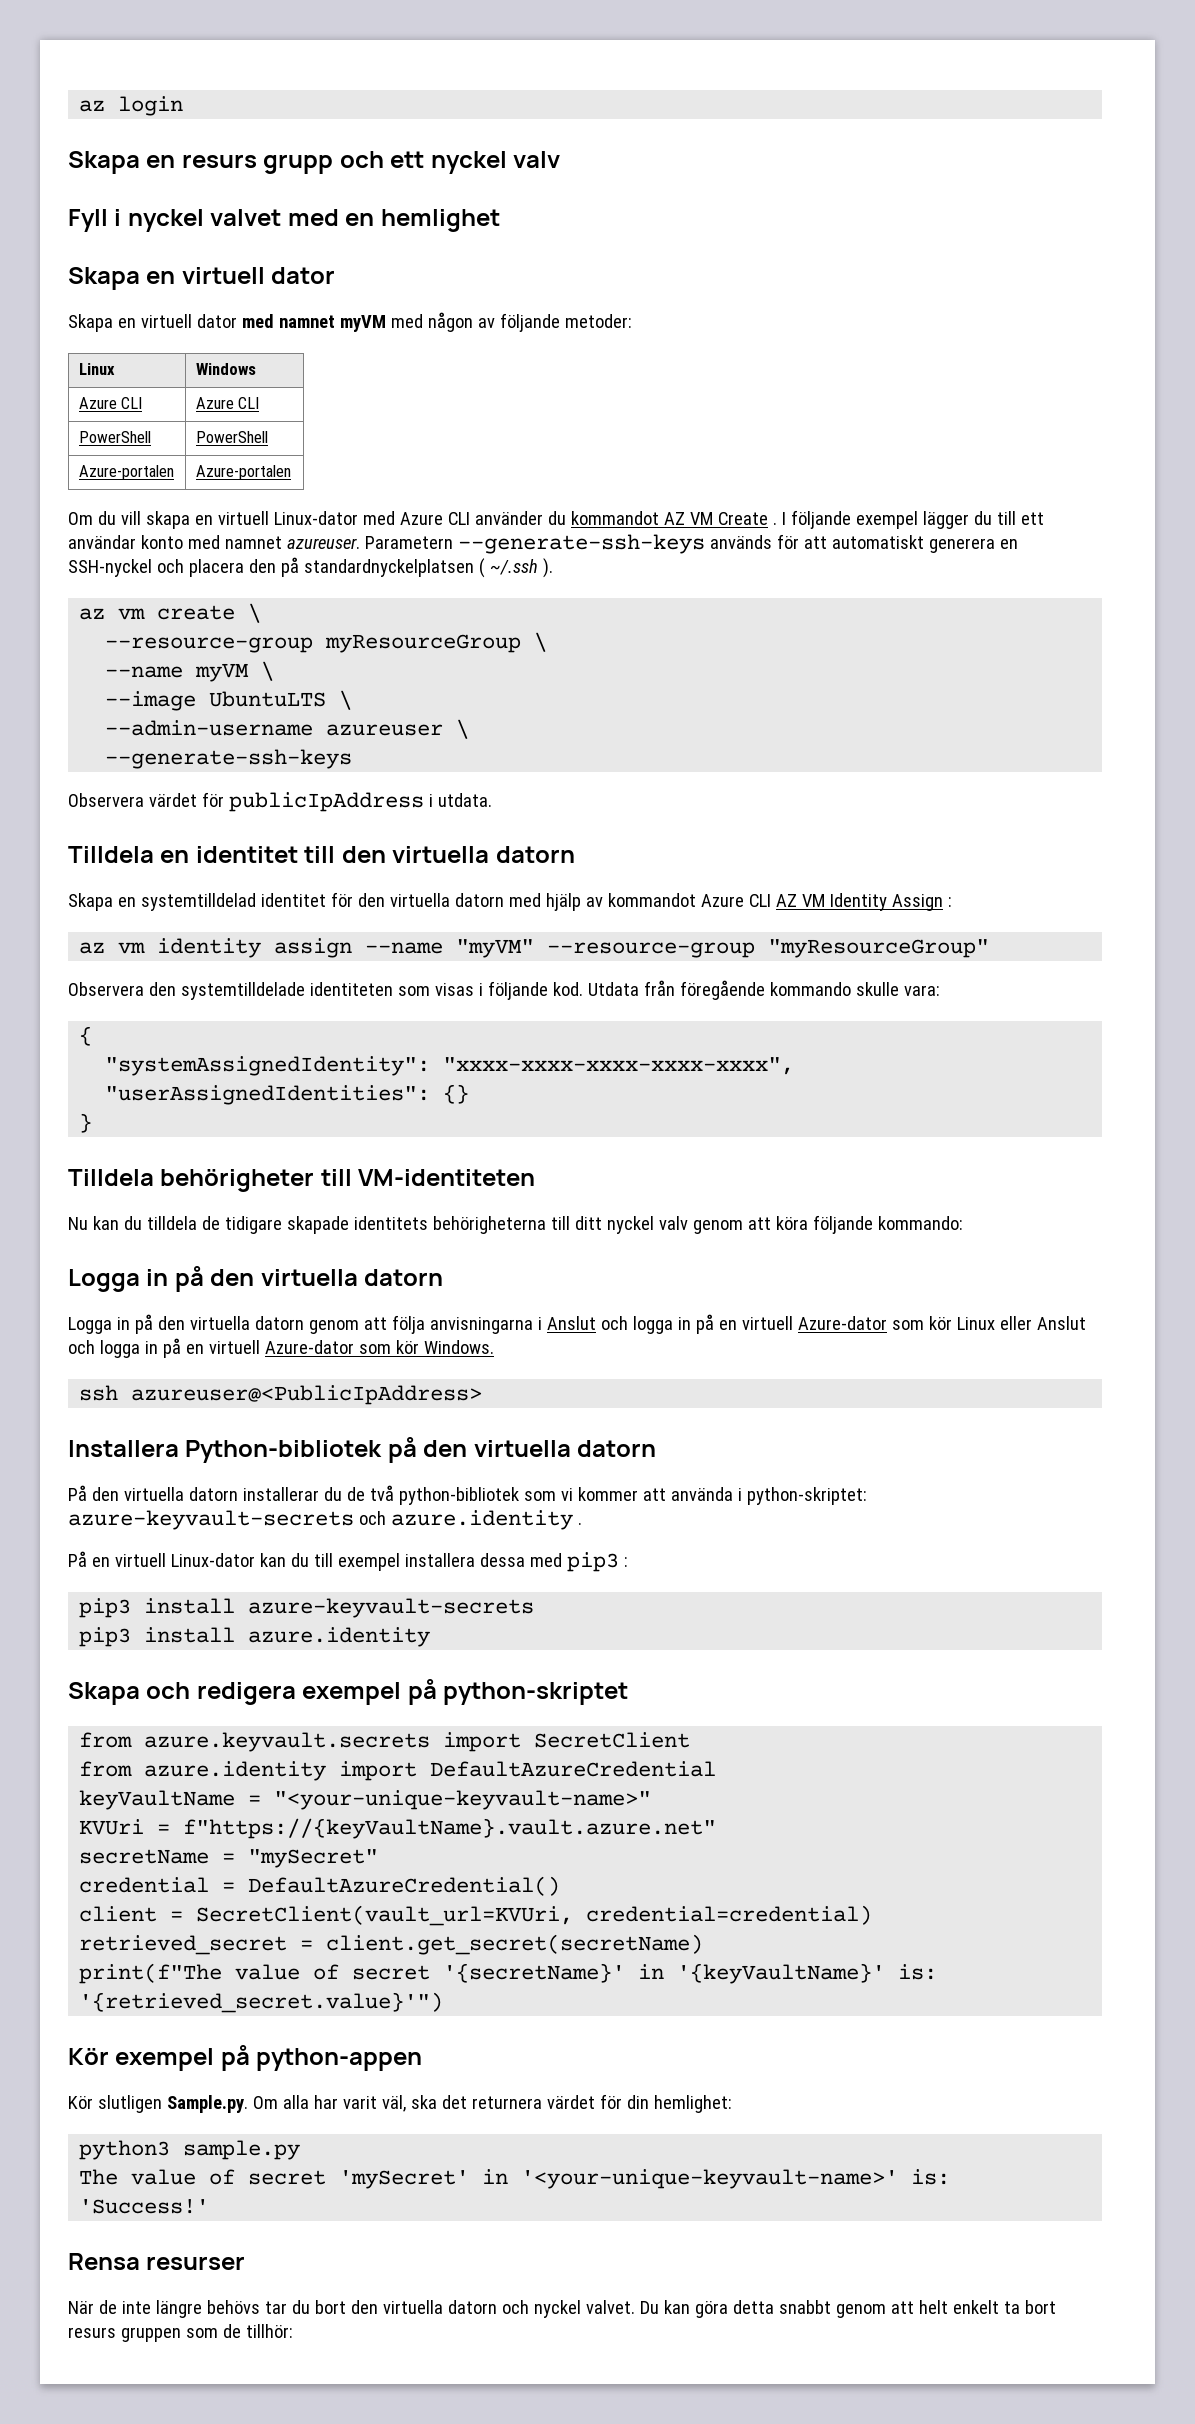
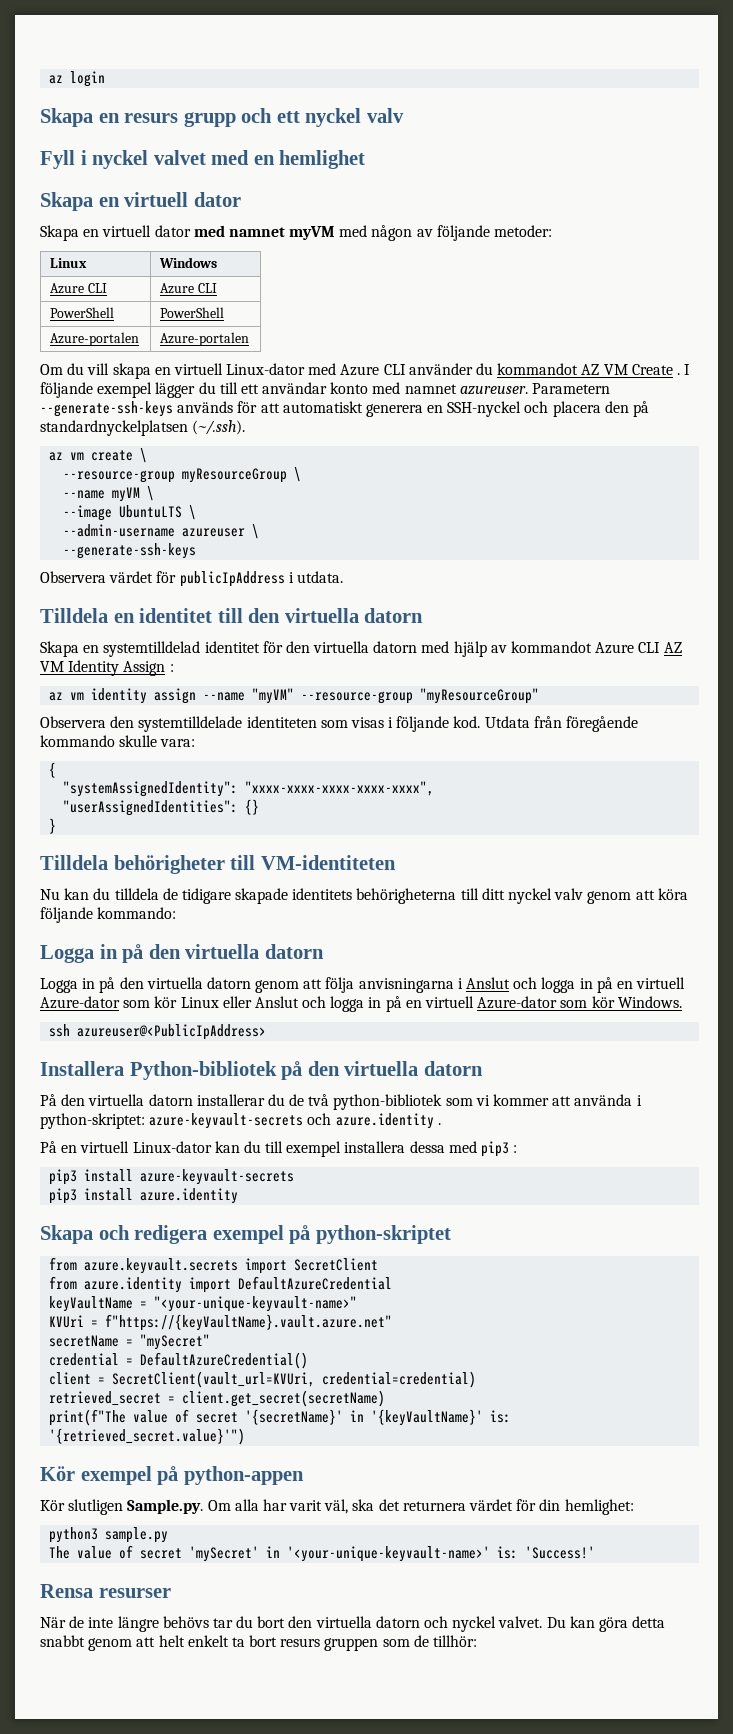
- Parametern --generate-ssh-keys används för att automatiskt generera en SSH-nyckel och placera den på standardnyckelplatsen ( ~/.ssh ).
+ Parametern --generate-ssh-keys används för att automatiskt generera en SSH-nyckel och placera den på standardnyckelplatsen (~/.ssh).

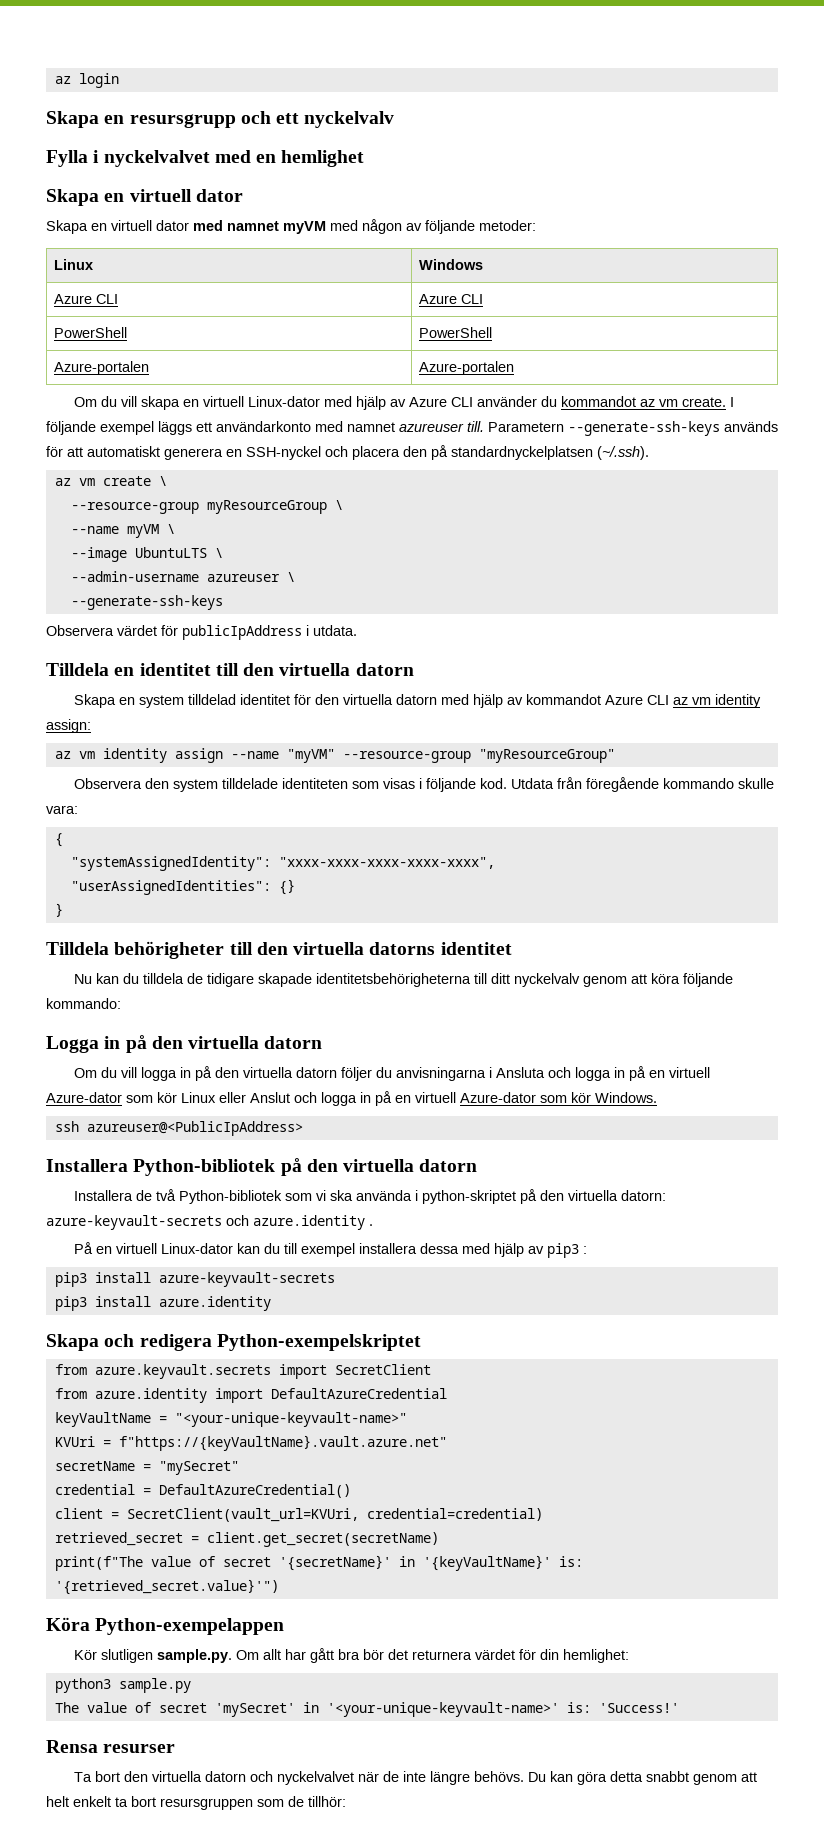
- Skapa en resurs grupp och ett nyckel valv
- Fyll i nyckel valvet med en hemlighet
+ Skapa en resursgrupp och ett nyckelvalv
+ Fylla i nyckelvalvet med en hemlighet
- Om du vill skapa en virtuell Linux-dator med Azure CLI använder du kommandot AZ VM Create . I följande exempel lägger du till ett användar konto med namnet azureuser.
+ Om du vill skapa en virtuell Linux-dator med hjälp av Azure CLI använder du kommandot az vm create. I följande exempel läggs ett användarkonto med namnet azureuser till.
- Skapa en systemtilldelad identitet för den virtuella datorn med hjälp av kommandot Azure CLI AZ VM Identity Assign :
+ Skapa en system tilldelad identitet för den virtuella datorn med hjälp av kommandot Azure CLI az vm identity assign:
- Observera den systemtilldelade identiteten som visas i följande kod.
+ Observera den system tilldelade identiteten som visas i följande kod.
- Tilldela behörigheter till VM-identiteten
+ Tilldela behörigheter till den virtuella datorns identitet
- Nu kan du tilldela de tidigare skapade identitets behörigheterna till ditt nyckel valv genom att köra följande kommando:
+ Nu kan du tilldela de tidigare skapade identitetsbehörigheterna till ditt nyckelvalv genom att köra följande kommando:
- Logga in på den virtuella datorn genom att följa anvisningarna i Anslut och logga in på en virtuell Azure-dator som kör Linux eller Anslut och logga in på en virtuell Azure-dator som kör Windows.
+ Om du vill logga in på den virtuella datorn följer du anvisningarna i Ansluta och logga in på en virtuell Azure-dator som kör Linux eller Anslut och logga in på en virtuell Azure-dator som kör Windows.
- På den virtuella datorn installerar du de två python-bibliotek som vi kommer att använda i python-skriptet: azure-keyvault-secrets och azure.identity .
+ Installera de två Python-bibliotek som vi ska använda i python-skriptet på den virtuella datorn: azure-keyvault-secrets och azure.identity .
- På en virtuell Linux-dator kan du till exempel installera dessa med pip3 :
+ På en virtuell Linux-dator kan du till exempel installera dessa med hjälp av pip3 :
- Skapa och redigera exempel på python-skriptet
+ Skapa och redigera Python-exempelskriptet
- Kör exempel på python-appen
- Kör slutligen Sample.py. Om alla har varit väl, ska det returnera värdet för din hemlighet:
+ Köra Python-exempelappen
+ Kör slutligen sample.py. Om allt har gått bra bör det returnera värdet för din hemlighet:
- När de inte längre behövs tar du bort den virtuella datorn och nyckel valvet.
+ Ta bort den virtuella datorn och nyckelvalvet när de inte längre behövs.
- Du kan göra detta snabbt genom att helt enkelt ta bort resurs gruppen som de tillhör:
+ Du kan göra detta snabbt genom att helt enkelt ta bort resursgruppen som de tillhör:

